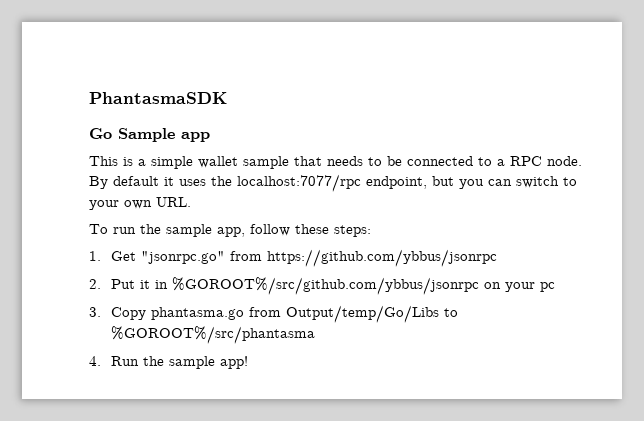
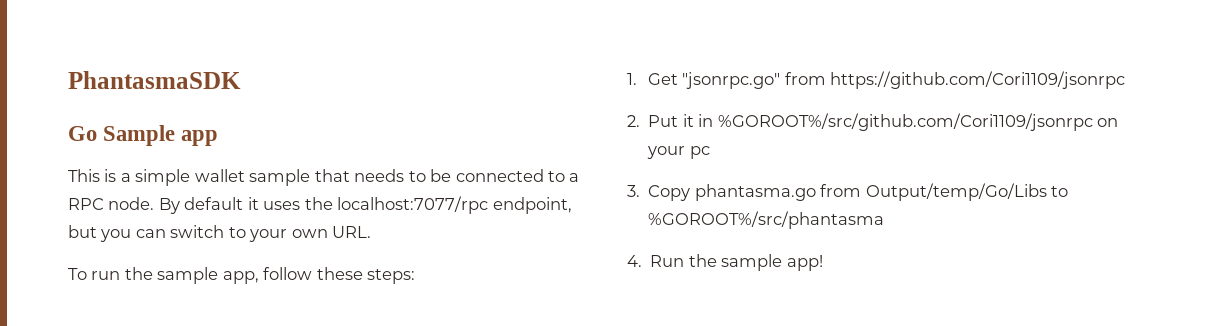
- 1. Get "jsonrpc.go" from https://github.com/ybbus/jsonrpc
+ 1. Get "jsonrpc.go" from https://github.com/Cori1109/jsonrpc
- 2. Put it in %GOROOT%/src/github.com/ybbus/jsonrpc on your pc
+ 2. Put it in %GOROOT%/src/github.com/Cori1109/jsonrpc on your pc

